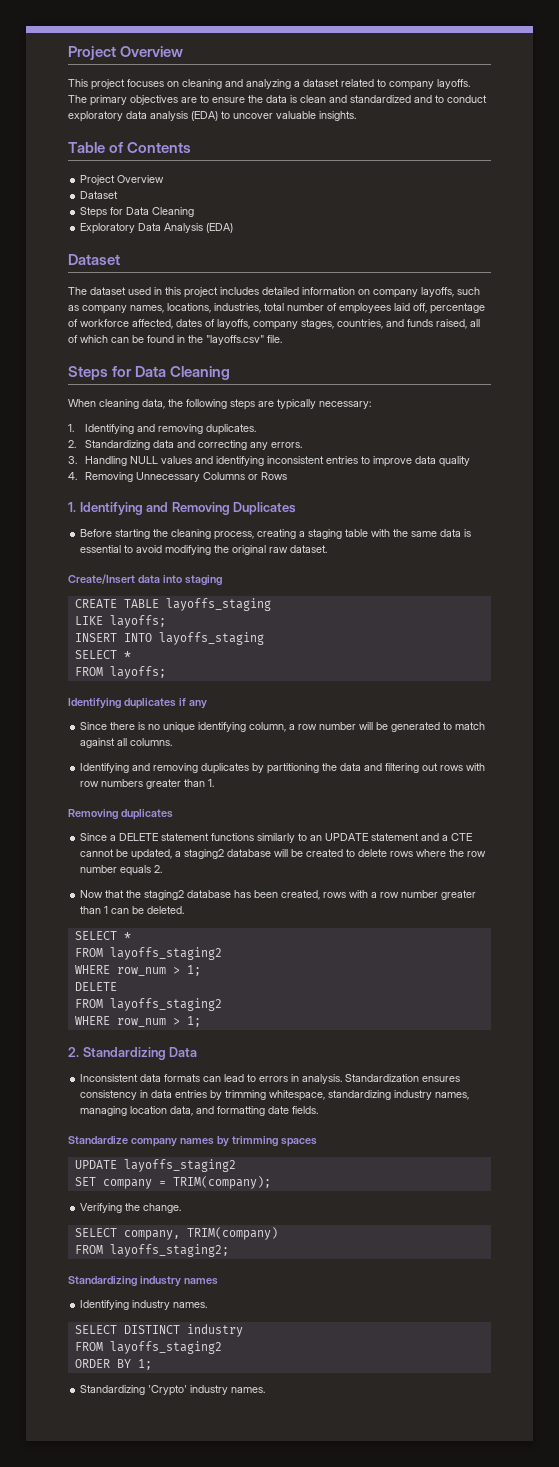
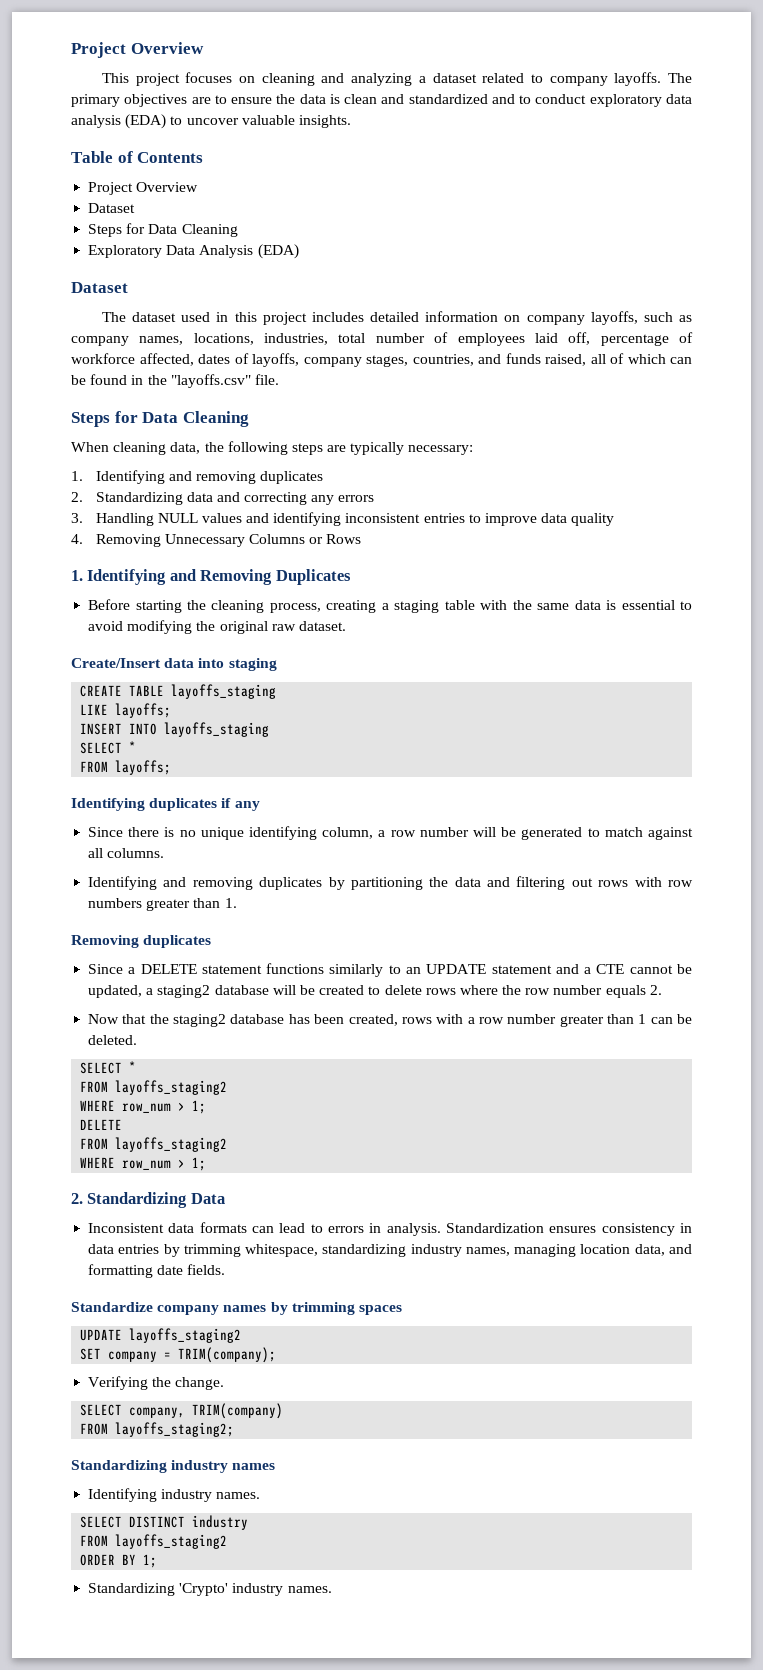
- 1. Identifying and removing duplicates.
+ 1. Identifying and removing duplicates
- 2. Standardizing data and correcting any errors.
+ 2. Standardizing data and correcting any errors

